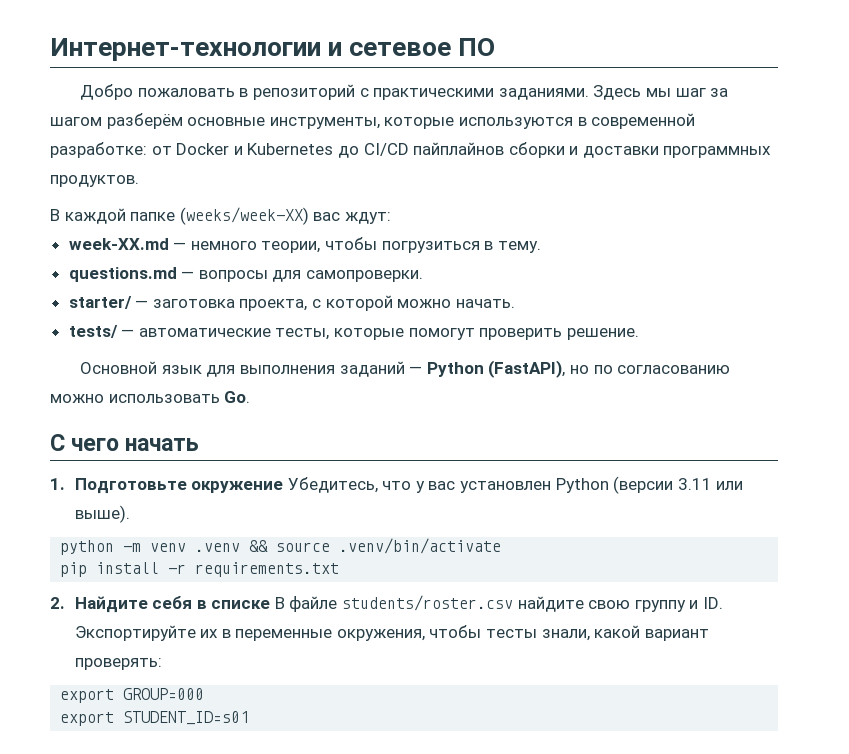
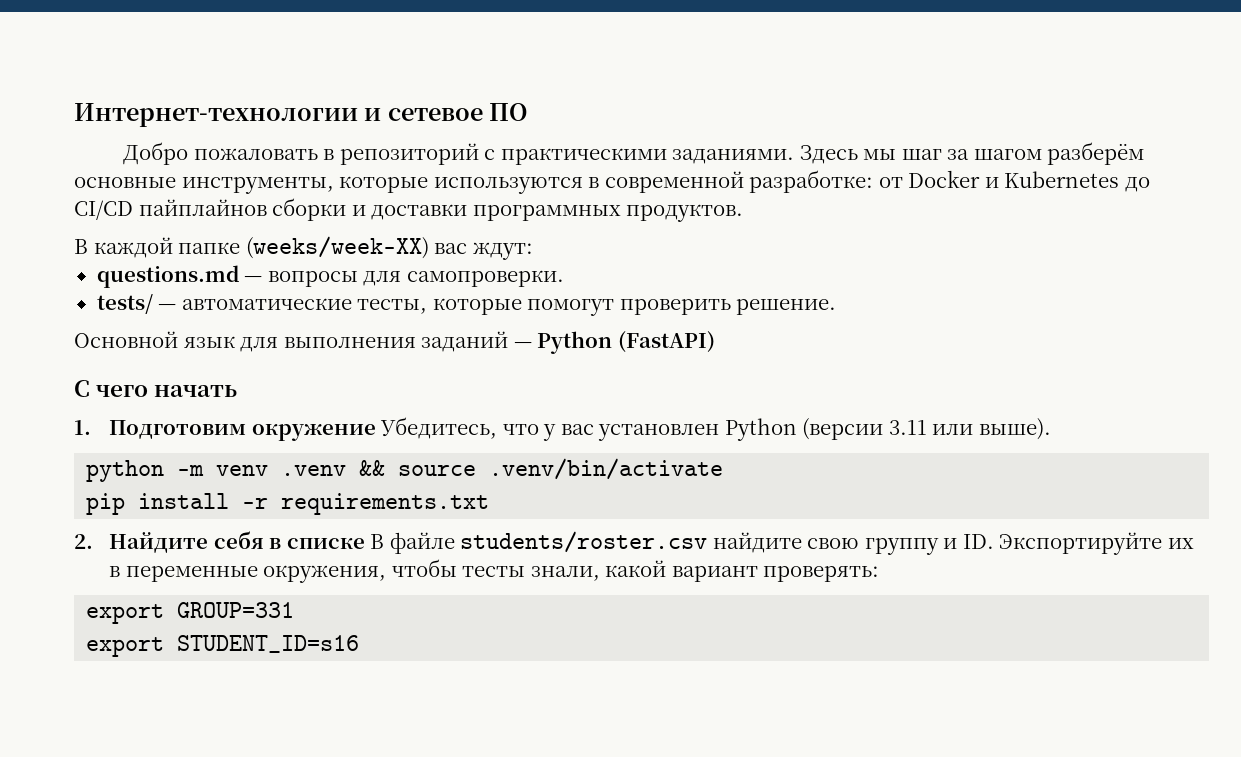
- week-XX.md — немного теории, чтобы погрузиться в тему.
- starter/ — заготовка проекта, с которой можно начать.
- Основной язык для выполнения заданий — Python (FastAPI), но по согласованию можно использовать Go.
+ Основной язык для выполнения заданий — Python (FastAPI)
- 1. Подготовьте окружение Убедитесь, что у вас установлен Python (версии 3.11 или выше).
+ 1. Подготовим окружение Убедитесь, что у вас установлен Python (версии 3.11 или выше).
- export GROUP=000
- export STUDENT_ID=s01
+ export GROUP=331
+ export STUDENT_ID=s16

